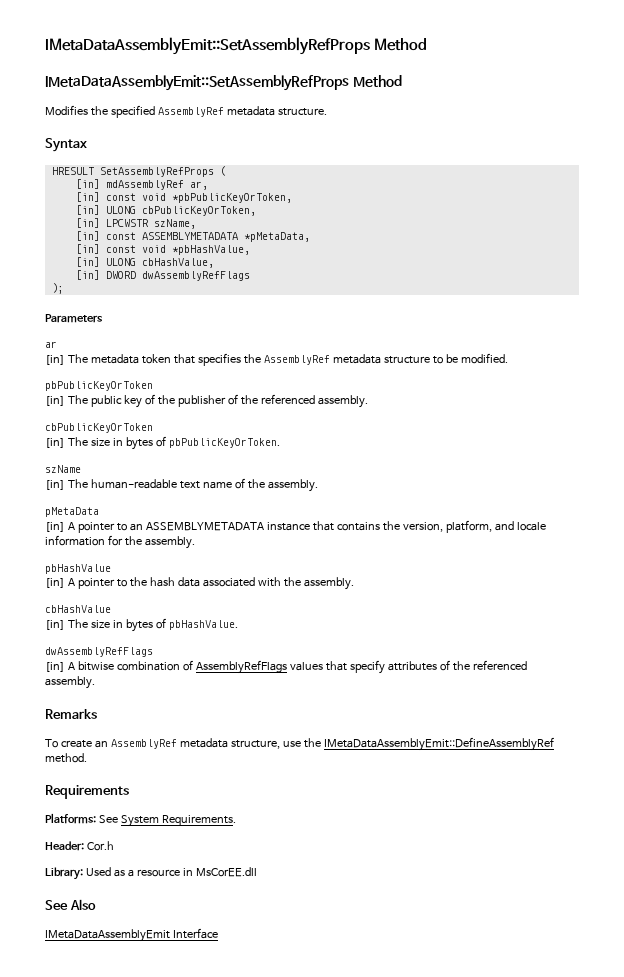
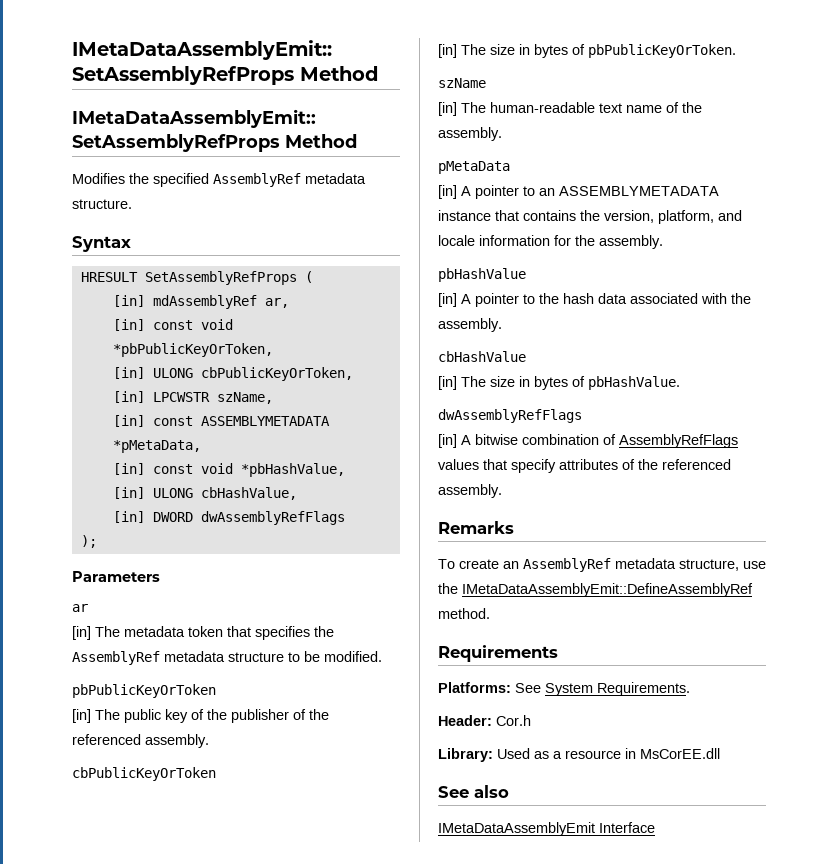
- See Also
+ See also

